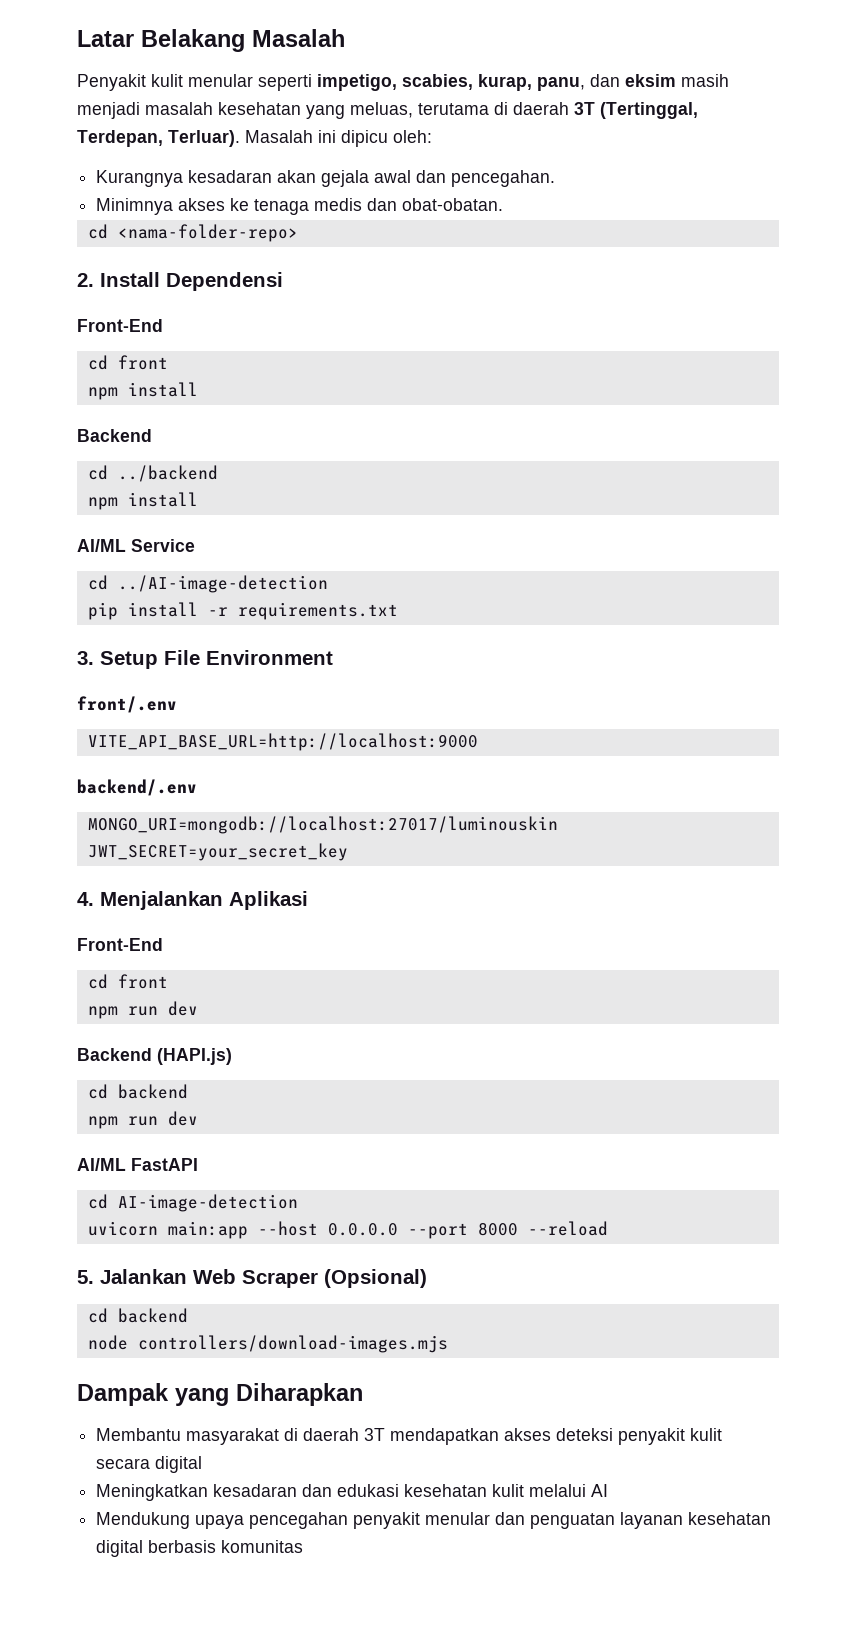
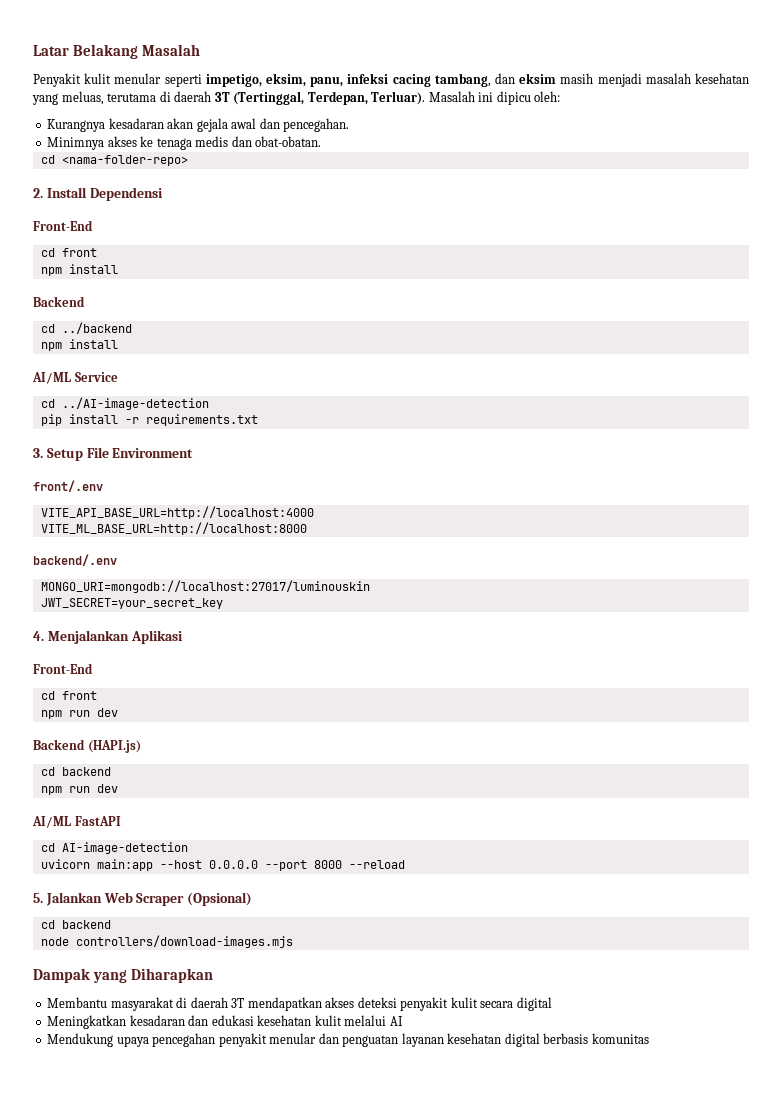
- Penyakit kulit menular seperti impetigo, scabies, kurap, panu, dan eksim masih menjadi masalah kesehatan yang meluas, terutama di daerah 3T (Tertinggal, Terdepan, Terluar).
+ Penyakit kulit menular seperti impetigo, eksim, panu, infeksi cacing tambang, dan eksim masih menjadi masalah kesehatan yang meluas, terutama di daerah 3T (Tertinggal, Terdepan, Terluar).
- VITE_API_BASE_URL=http://localhost:9000
+ VITE_API_BASE_URL=http://localhost:4000
+ VITE_ML_BASE_URL=http://localhost:8000

